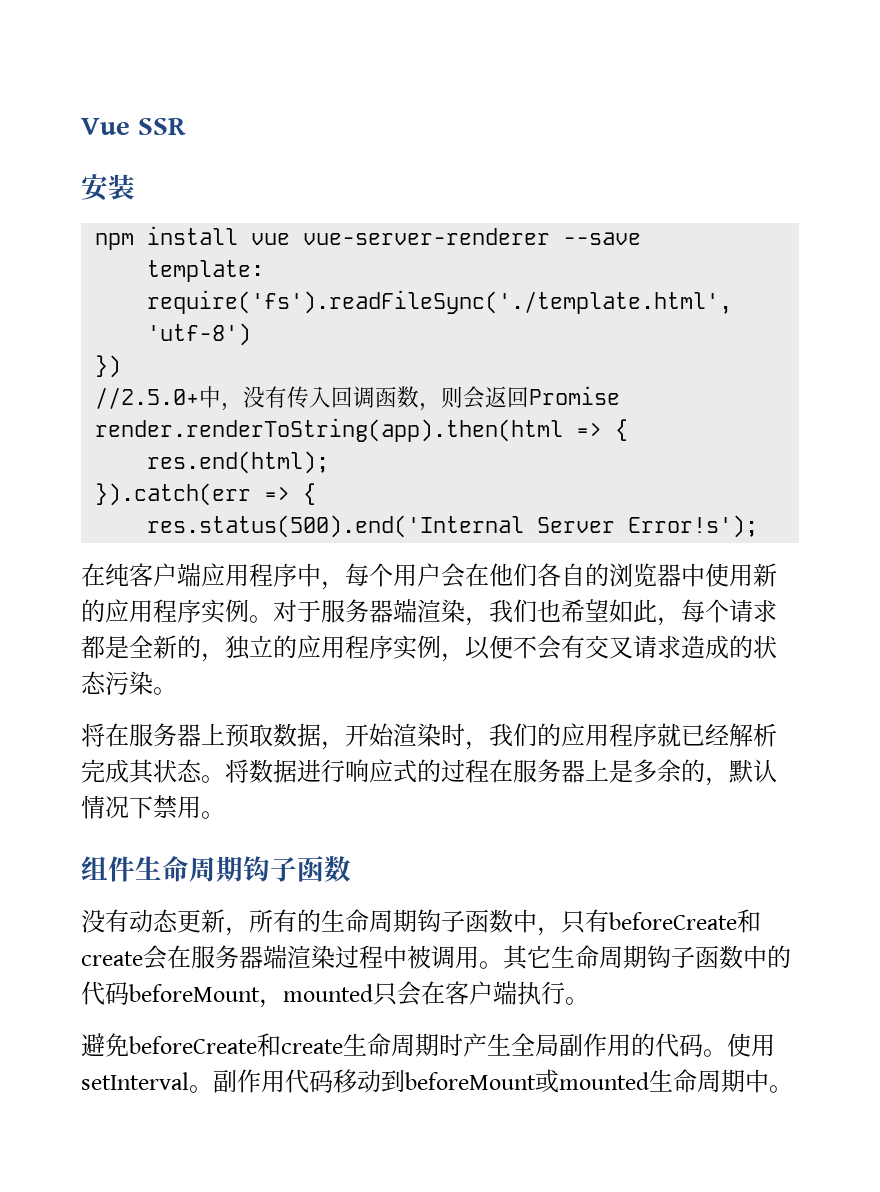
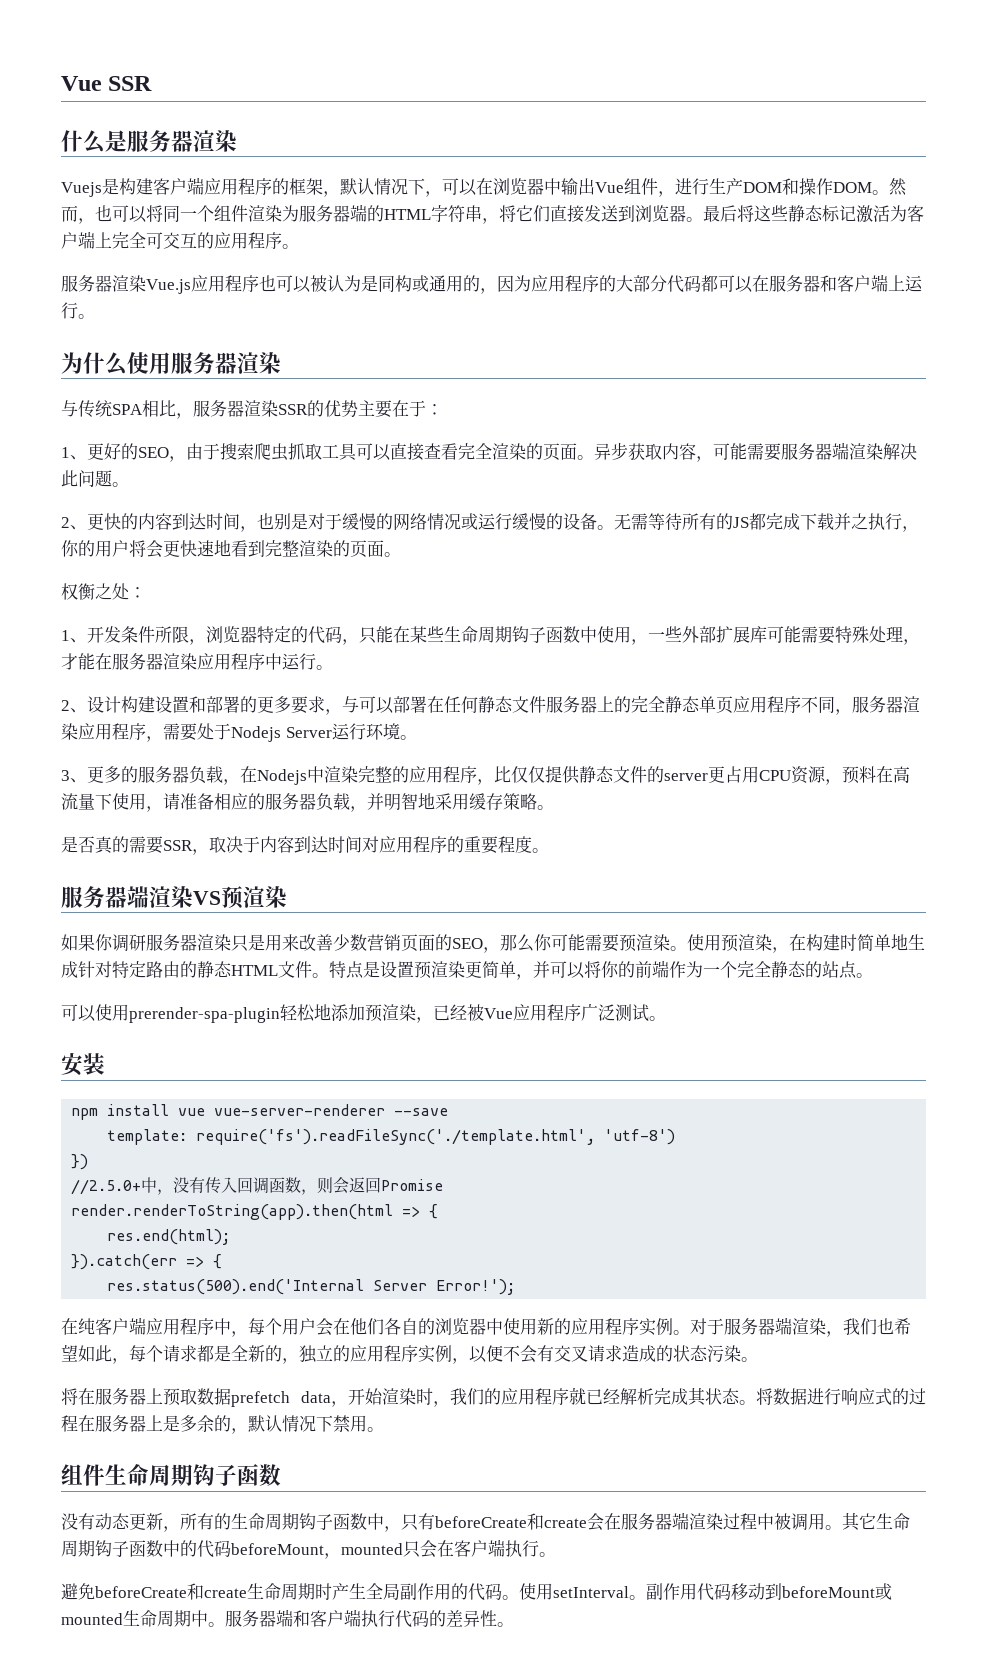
+ 什么是服务器渲染
+ Vuejs是构建客户端应用程序的框架，默认情况下，可以在浏览器中输出Vue组件，进行生产DOM和操作DOM。然而，也可以将同一个组件渲染为服务器端的HTML字符串，将它们直接发送到浏览器。最后将这些静态标记激活为客户端上完全可交互的应用程序。
+ 服务器渲染Vue.js应用程序也可以被认为是同构或通用的，因为应用程序的大部分代码都可以在服务器和客户端上运行。
+ 为什么使用服务器渲染
+ 与传统SPA相比，服务器渲染SSR的优势主要在于：
+ 1、更好的SEO，由于搜索爬虫抓取工具可以直接查看完全渲染的页面。异步获取内容，可能需要服务器端渲染解决此问题。
+ 2、更快的内容到达时间，也别是对于缓慢的网络情况或运行缓慢的设备。无需等待所有的JS都完成下载并之执行，你的用户将会更快速地看到完整渲染的页面。
+ 权衡之处：
+ 1、开发条件所限，浏览器特定的代码，只能在某些生命周期钩子函数中使用，一些外部扩展库可能需要特殊处理，才能在服务器渲染应用程序中运行。
+ 2、设计构建设置和部署的更多要求，与可以部署在任何静态文件服务器上的完全静态单页应用程序不同，服务器渲染应用程序，需要处于Nodejs Server运行环境。
+ 3、更多的服务器负载，在Nodejs中渲染完整的应用程序，比仅仅提供静态文件的server更占用CPU资源，预料在高流量下使用，请准备相应的服务器负载，并明智地采用缓存策略。
+ 是否真的需要SSR，取决于内容到达时间对应用程序的重要程度。
+ 服务器端渲染VS预渲染
+ 如果你调研服务器渲染只是用来改善少数营销页面的SEO，那么你可能需要预渲染。使用预渲染，在构建时简单地生成针对特定路由的静态HTML文件。特点是设置预渲染更简单，并可以将你的前端作为一个完全静态的站点。
+ 可以使用prerender-spa-plugin轻松地添加预渲染，已经被Vue应用程序广泛测试。
- res.status(500).end('Internal Server Error!s');
+ res.status(500).end('Internal Server Error!');
- 将在服务器上预取数据，开始渲染时，我们的应用程序就已经解析完成其状态。
+ 将在服务器上预取数据prefetch data，开始渲染时，我们的应用程序就已经解析完成其状态。
+ 服务器端和客户端执行代码的差异性。

